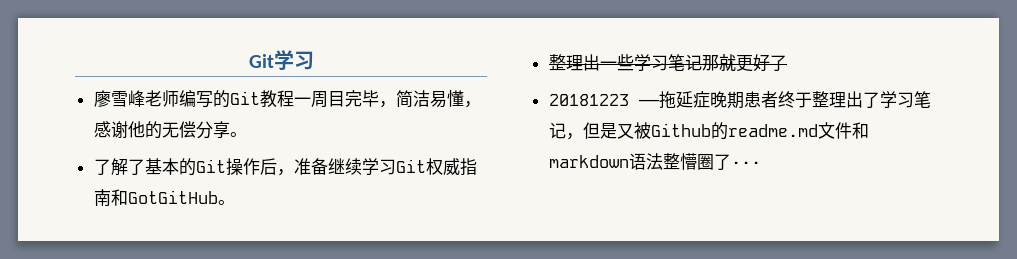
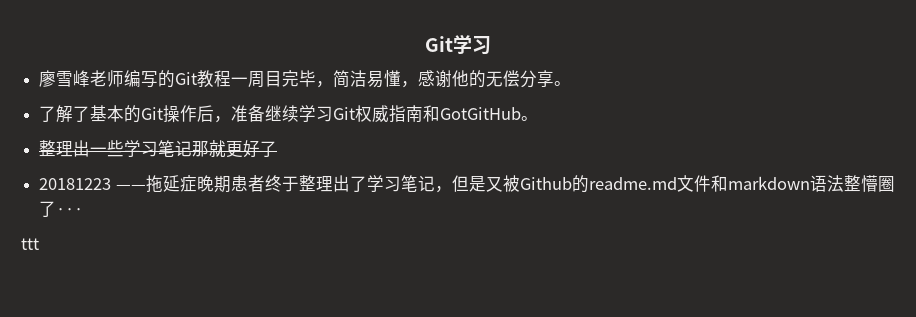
+ ttt

